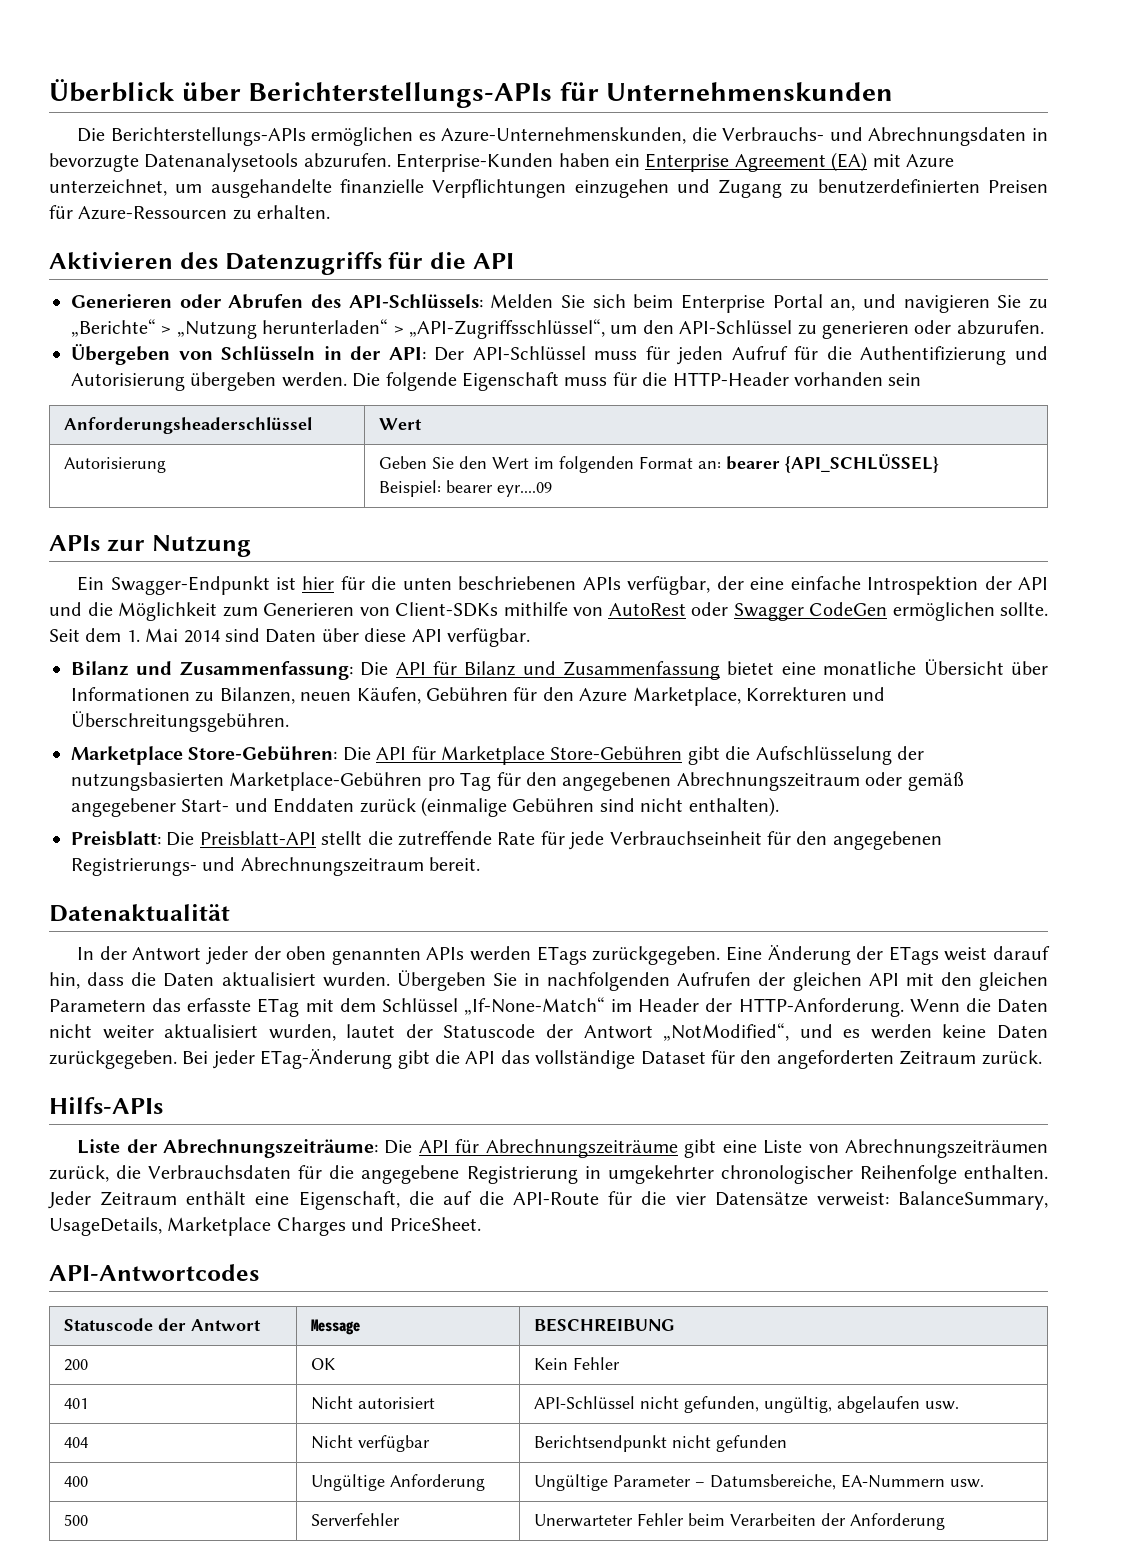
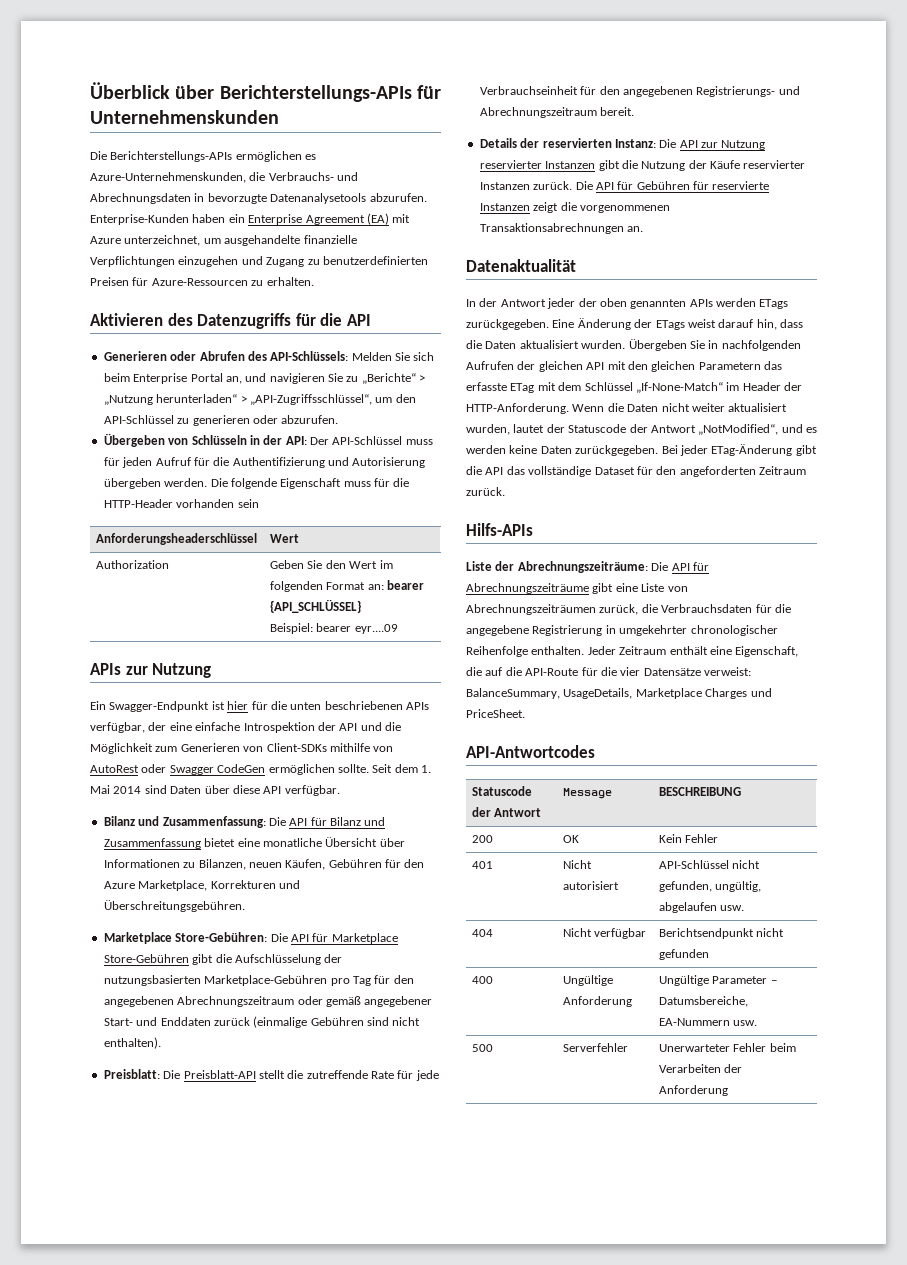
- Autorisierung | Geben Sie den Wert im folgenden Format an: bearer {API_SCHLÜSSEL}
+ Authorization | Geben Sie den Wert im folgenden Format an: bearer {API_SCHLÜSSEL}
+ Details der reservierten Instanz: Die API zur Nutzung reservierter Instanzen gibt die Nutzung der Käufe reservierter Instanzen zurück. Die API für Gebühren für reservierte Instanzen zeigt die vorgenommenen Transaktionsabrechnungen an.

